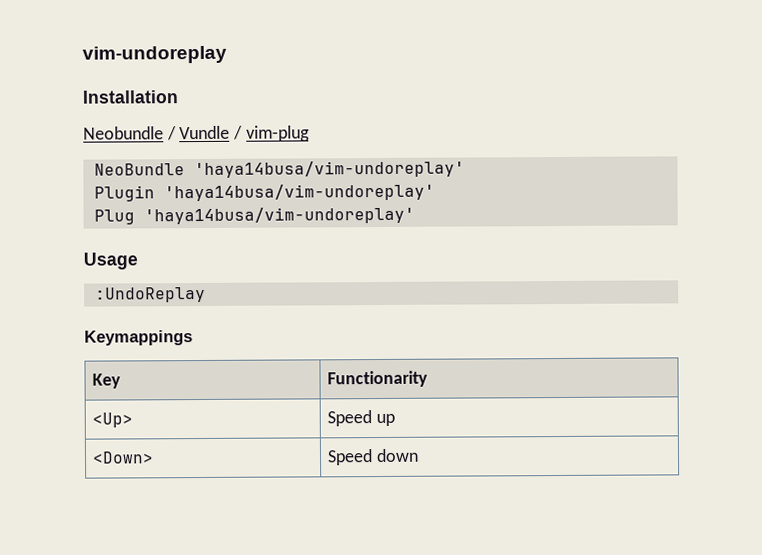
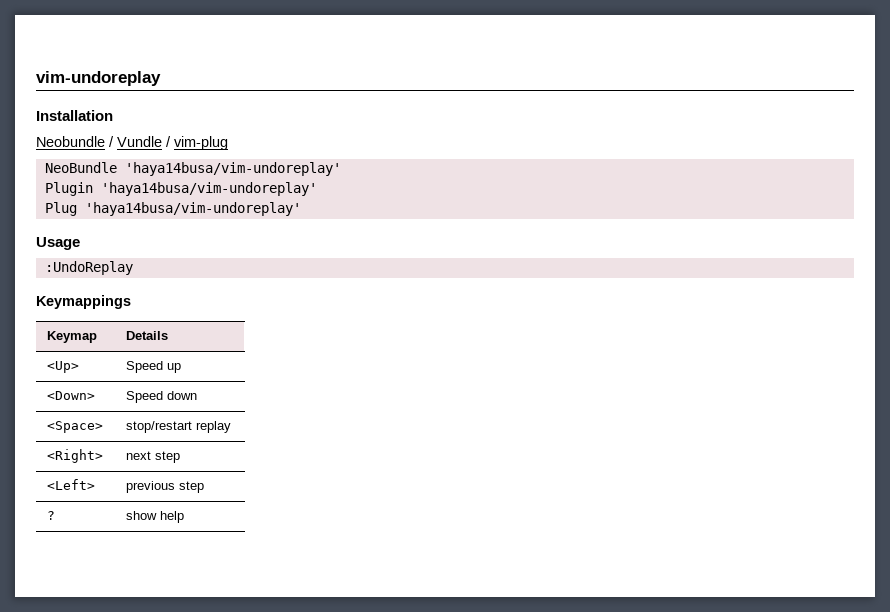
- Key | Functionarity
+ Keymap | Details
+ <Space> | stop/restart replay
+ <Right> | next step
+ <Left> | previous step
+ ? | show help

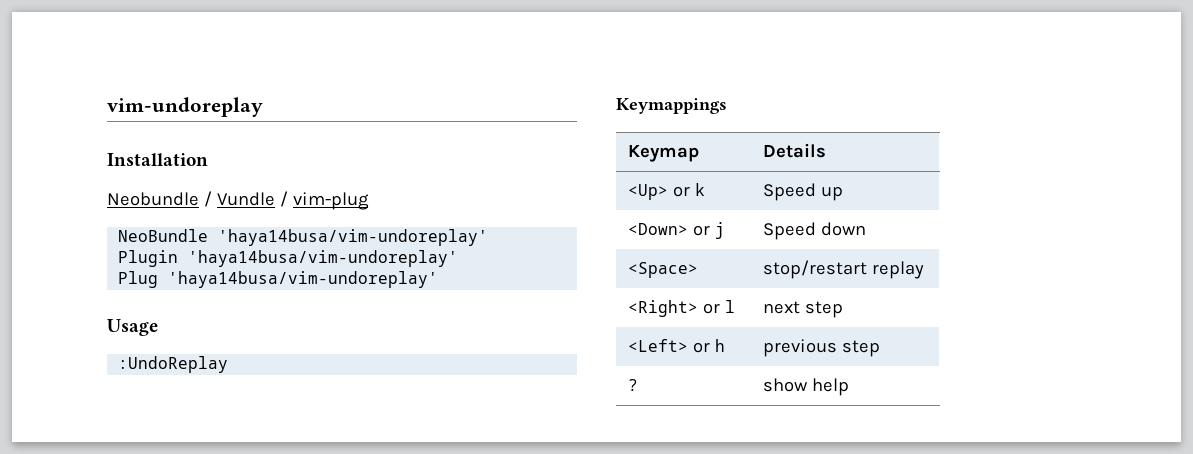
- <Up> | Speed up
+ <Up> or k | Speed up
- <Down> | Speed down
+ <Down> or j | Speed down
- <Right> | next step
+ <Right> or l | next step
- <Left> | previous step
+ <Left> or h | previous step

